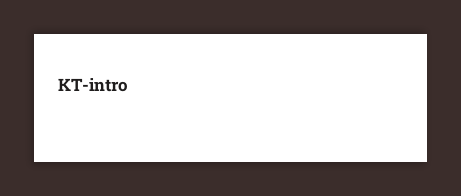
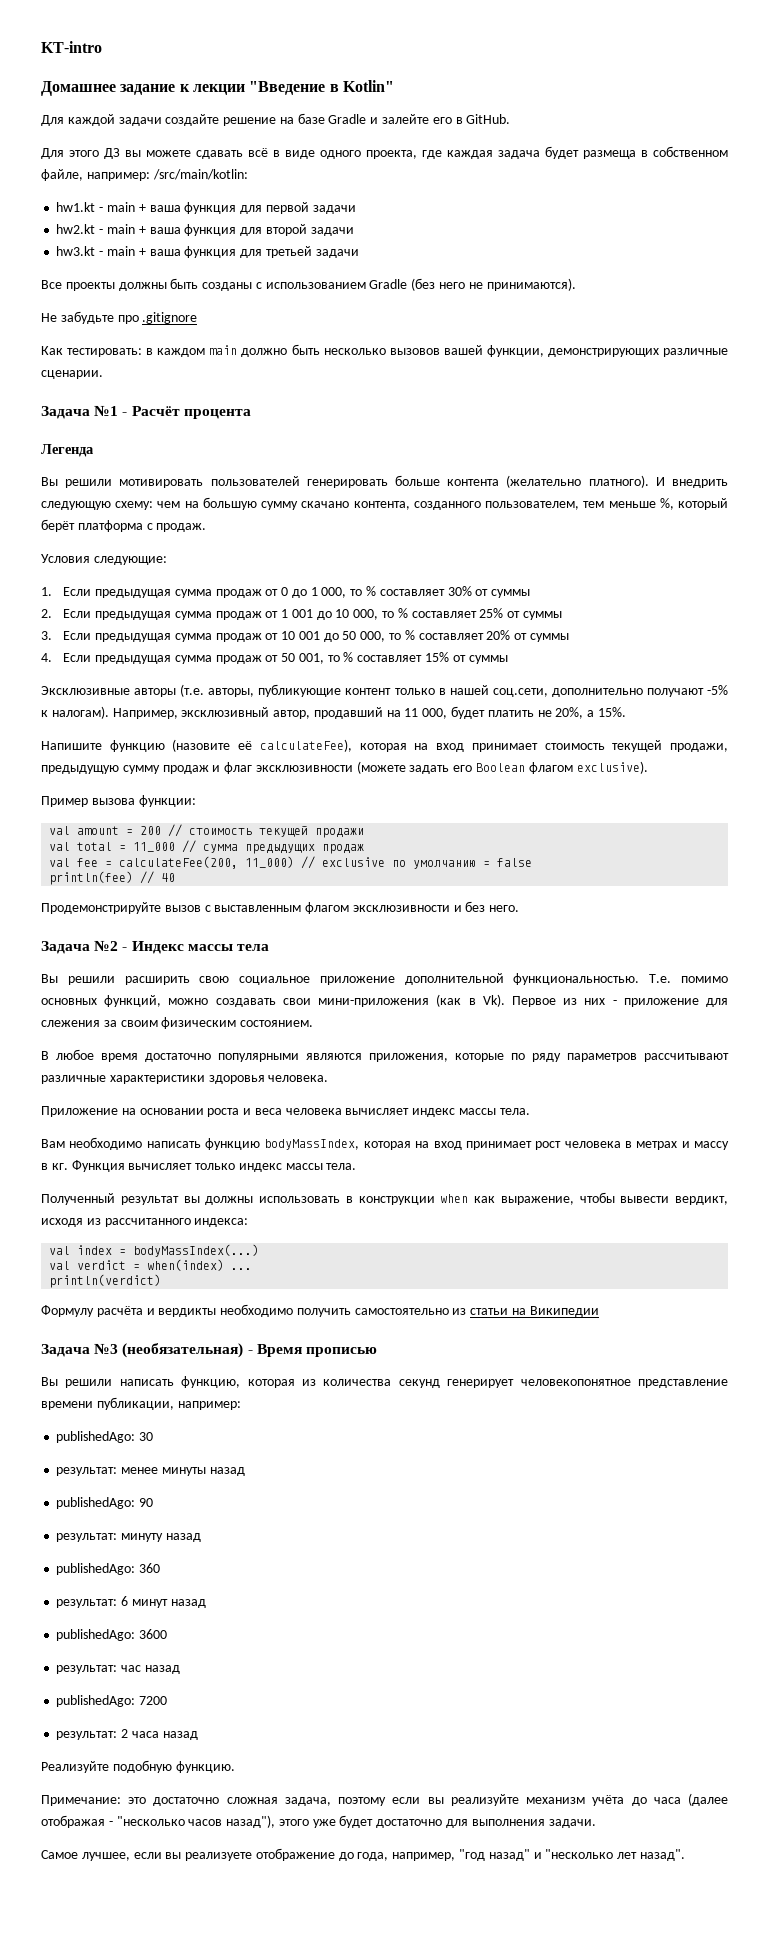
+ Домашнее задание к лекции "Введение в Kotlin"
+ Для каждой задачи создайте решение на базе Gradle и залейте его в GitHub.
+ Для этого ДЗ вы можете сдавать всё в виде одного проекта, где каждая задача будет размеща в собственном файле, например: /src/main/kotlin:
+ hw1.kt - main + ваша функция для первой задачи
+ hw2.kt - main + ваша функция для второй задачи
+ hw3.kt - main + ваша функция для третьей задачи
+ Все проекты должны быть созданы с использованием Gradle (без него не принимаются).
+ Не забудьте про .gitignore
+ Как тестировать: в каждом main должно быть несколько вызовов вашей функции, демонстрирующих различные сценарии.
+ Задача №1 - Расчёт процента
+ Легенда
+ Вы решили мотивировать пользователей генерировать больше контента (желательно платного). И внедрить следующую схему: чем на большую сумму скачано контента, созданного пользователем, тем меньше %, который берёт платформа с продаж.
+ Условия следующие:
+ 1. Если предыдущая сумма продаж от 0 до 1 000, то % составляет 30% от суммы
+ 2. Если предыдущая сумма продаж от 1 001 до 10 000, то % составляет 25% от суммы
+ 3. Если предыдущая сумма продаж от 10 001 до 50 000, то % составляет 20% от суммы
+ 4. Если предыдущая сумма продаж от 50 001, то % составляет 15% от суммы
+ Эксклюзивные авторы (т.е. авторы, публикующие контент только в нашей соц.сети, дополнительно получают -5% к налогам). Например, эксклюзивный автор, продавший на 11 000, будет платить не 20%, а 15%.
+ Напишите функцию (назовите её calculateFee), которая на вход принимает стоимость текущей продажи, предыдущую сумму продаж и флаг эксклюзивности (можете задать его Boolean флагом exclusive).
+ Пример вызова функции:
+ val amount = 200 // стоимость текущей продажи
+ val total = 11_000 // сумма предыдущих продаж
+ val fee = calculateFee(200, 11_000) // exclusive по умолчанию = false
+ println(fee) // 40
+ Продемонстрируйте вызов с выставленным флагом эксклюзивности и без него.
+ Задача №2 - Индекс массы тела
+ Вы решили расширить свою социальное приложение дополнительной функциональностью. Т.е. помимо основных функций, можно создавать свои мини-приложения (как в Vk). Первое из них - приложение для слежения за своим физическим состоянием.
+ В любое время достаточно популярными являются приложения, которые по ряду параметров рассчитывают различные характеристики здоровья человека.
+ Приложение на основании роста и веса человека вычисляет индекс массы тела.
+ Вам необходимо написать функцию bodyMassIndex, которая на вход принимает рост человека в метрах и массу в кг. Функция вычисляет только индекс массы тела.
+ Полученный результат вы должны использовать в конструкции when как выражение, чтобы вывести вердикт, исходя из рассчитанного индекса:
+ val index = bodyMassIndex(...)
+ val verdict = when(index) ...
+ println(verdict)
+ Формулу расчёта и вердикты необходимо получить самостоятельно из статьи на Википедии
+ Задача №3 (необязательная) - Время прописью
+ Вы решили написать функцию, которая из количества секунд генерирует человекопонятное представление времени публикации, например:
+ publishedAgo: 30
+ результат: менее минуты назад
+ publishedAgo: 90
+ результат: минуту назад
+ publishedAgo: 360
+ результат: 6 минут назад
+ publishedAgo: 3600
+ результат: час назад
+ publishedAgo: 7200
+ результат: 2 часа назад
+ Реализуйте подобную функцию.
+ Примечание: это достаточно сложная задача, поэтому если вы реализуйте механизм учёта до часа (далее отображая - "несколько часов назад"), этого уже будет достаточно для выполнения задачи.
+ Самое лучшее, если вы реализуете отображение до года, например, "год назад" и "несколько лет назад".

